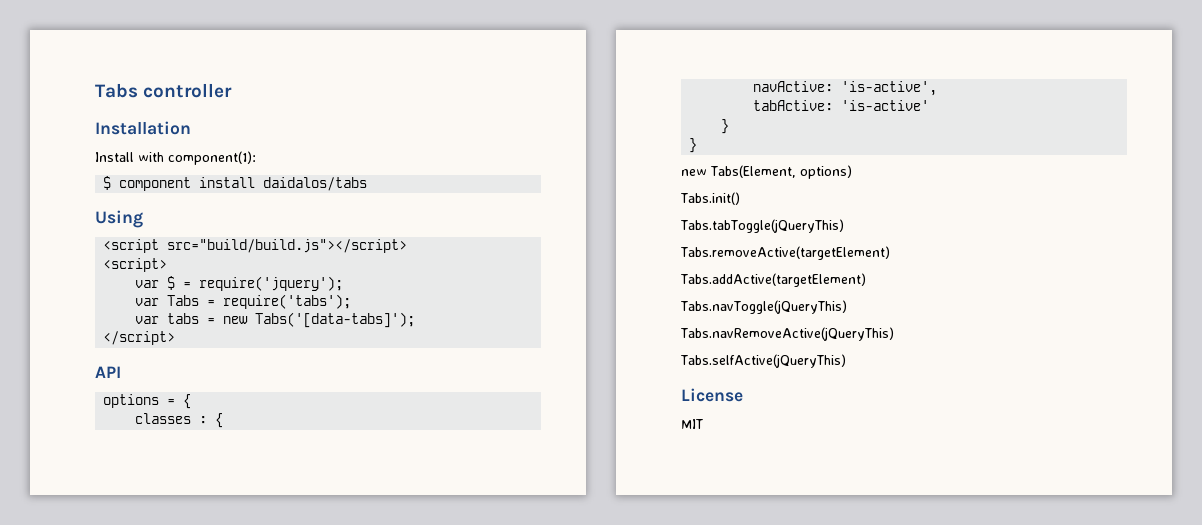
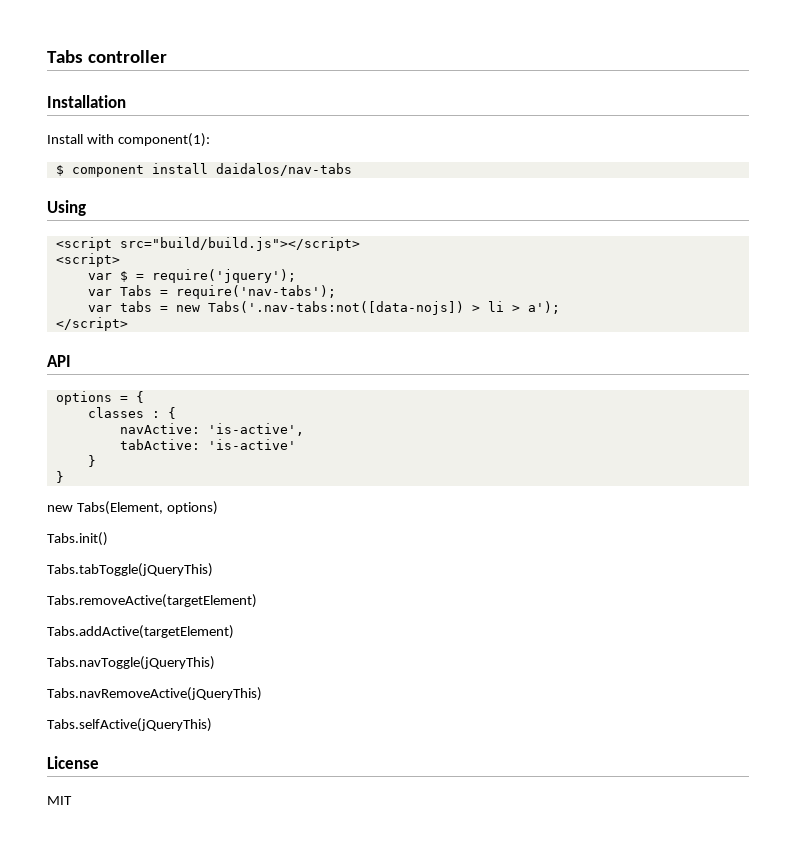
- $ component install daidalos/tabs
+ $ component install daidalos/nav-tabs
- var Tabs = require('tabs');
+ var Tabs = require('nav-tabs');
- var tabs = new Tabs('[data-tabs]');
+ var tabs = new Tabs('.nav-tabs:not([data-nojs]) > li > a');

